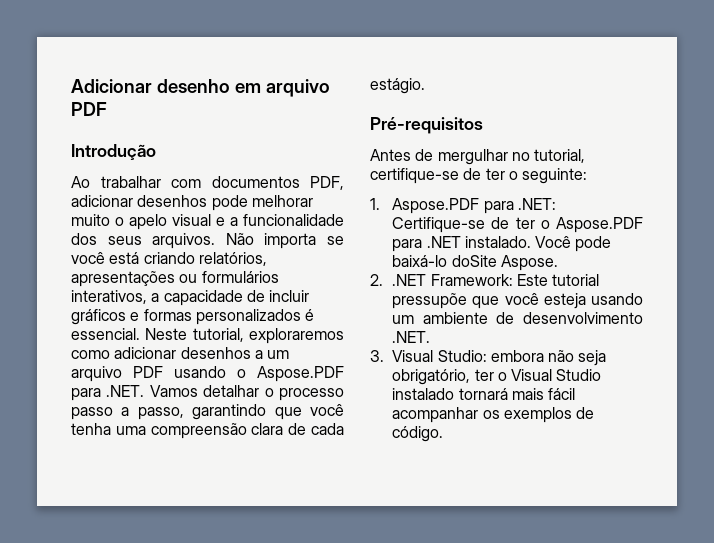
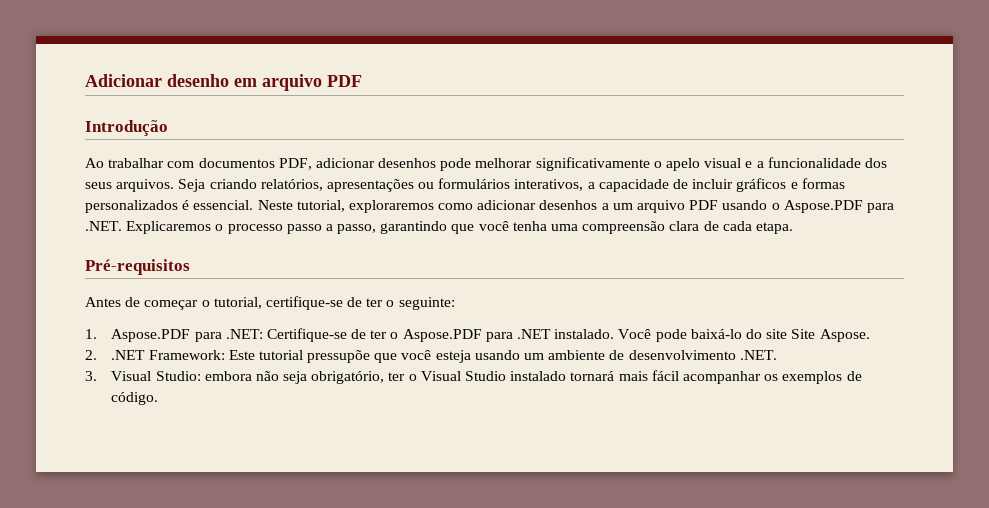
- Ao trabalhar com documentos PDF, adicionar desenhos pode melhorar muito o apelo visual e a funcionalidade dos seus arquivos.
+ Ao trabalhar com documentos PDF, adicionar desenhos pode melhorar significativamente o apelo visual e a funcionalidade dos seus arquivos.
- Não importa se você está criando relatórios, apresentações ou formulários interativos, a capacidade de incluir gráficos e formas personalizados é essencial.
+ Seja criando relatórios, apresentações ou formulários interativos, a capacidade de incluir gráficos e formas personalizados é essencial.
- Neste tutorial, exploraremos como adicionar desenhos a um arquivo PDF usando o Aspose.PDF para .NET. Vamos detalhar o processo passo a passo, garantindo que você tenha uma compreensão clara de cada estágio.
+ Neste tutorial, exploraremos como adicionar desenhos a um arquivo PDF usando o Aspose.PDF para .NET. Explicaremos o processo passo a passo, garantindo que você tenha uma compreensão clara de cada etapa.
- Antes de mergulhar no tutorial, certifique-se de ter o seguinte:
+ Antes de começar o tutorial, certifique-se de ter o seguinte:
- Você pode baixá-lo doSite Aspose.
+ Você pode baixá-lo do site Site Aspose.

